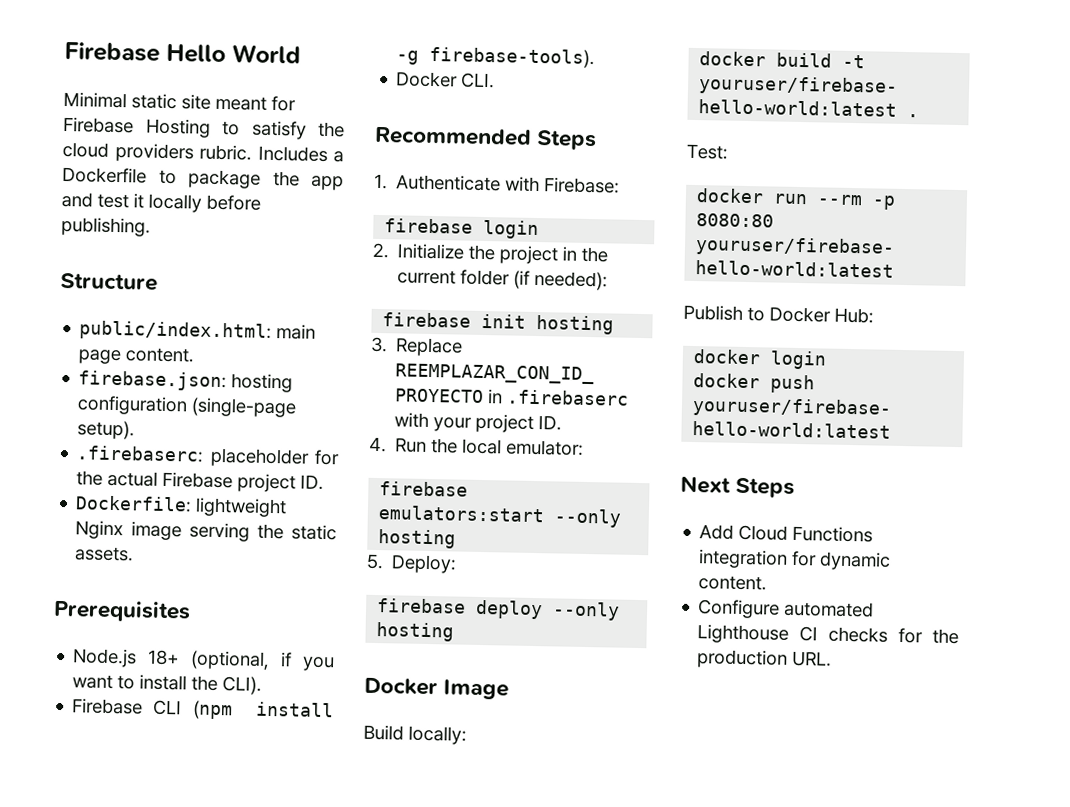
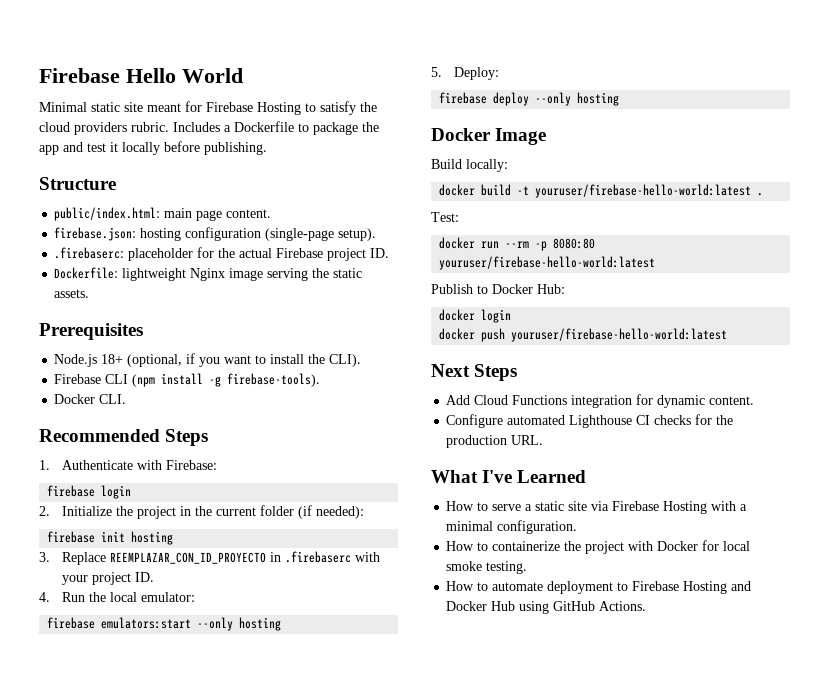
+ What I've Learned
+ How to serve a static site via Firebase Hosting with a minimal configuration.
+ How to containerize the project with Docker for local smoke testing.
+ How to automate deployment to Firebase Hosting and Docker Hub using GitHub Actions.

